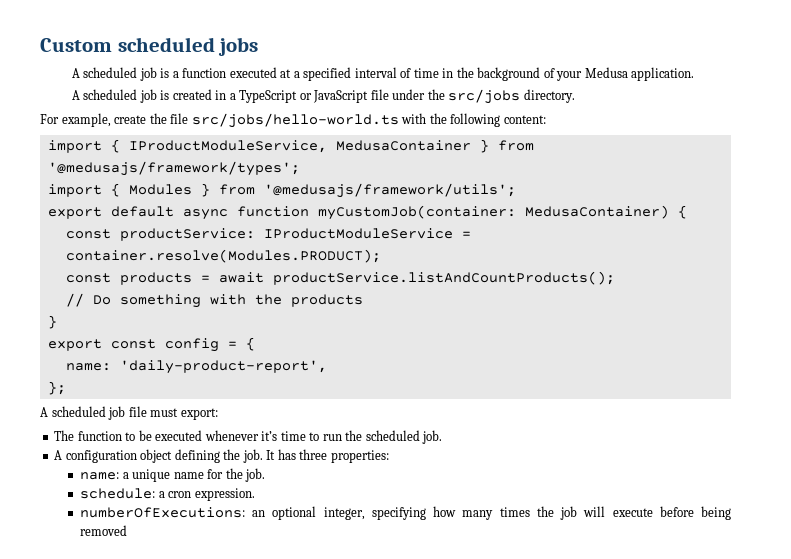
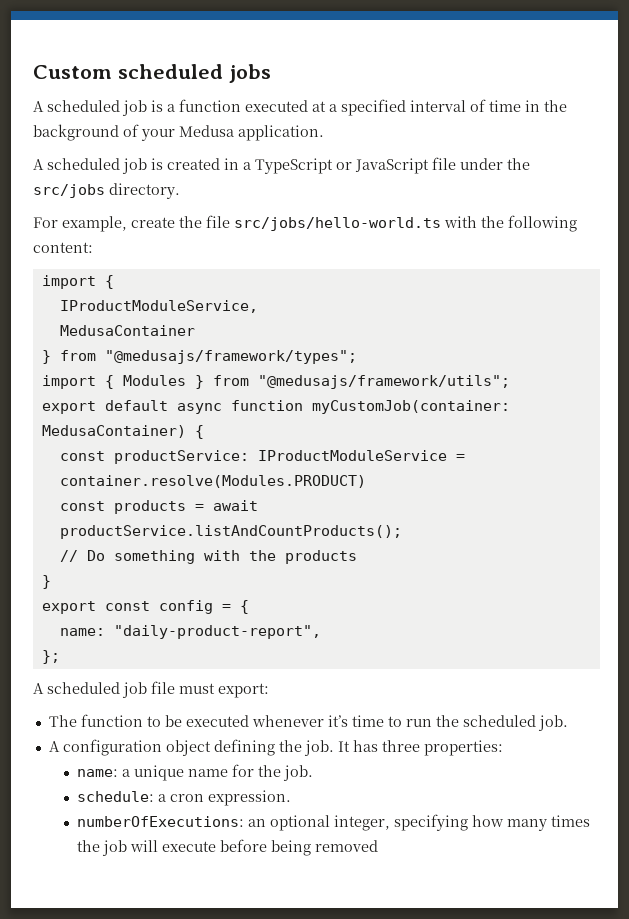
  For example, create the file src/jobs/hello-world.ts with the following content:
- import { IProductModuleService, MedusaContainer } from '@medusajs/framework/types';
+ import {
+ IProductModuleService,
+ MedusaContainer
+ } from "@medusajs/framework/types";
- import { Modules } from '@medusajs/framework/utils';
+ import { Modules } from "@medusajs/framework/utils";
- const productService: IProductModuleService = container.resolve(Modules.PRODUCT);
+ const productService: IProductModuleService = container.resolve(Modules.PRODUCT)
- name: 'daily-product-report',
+ name: "daily-product-report",

